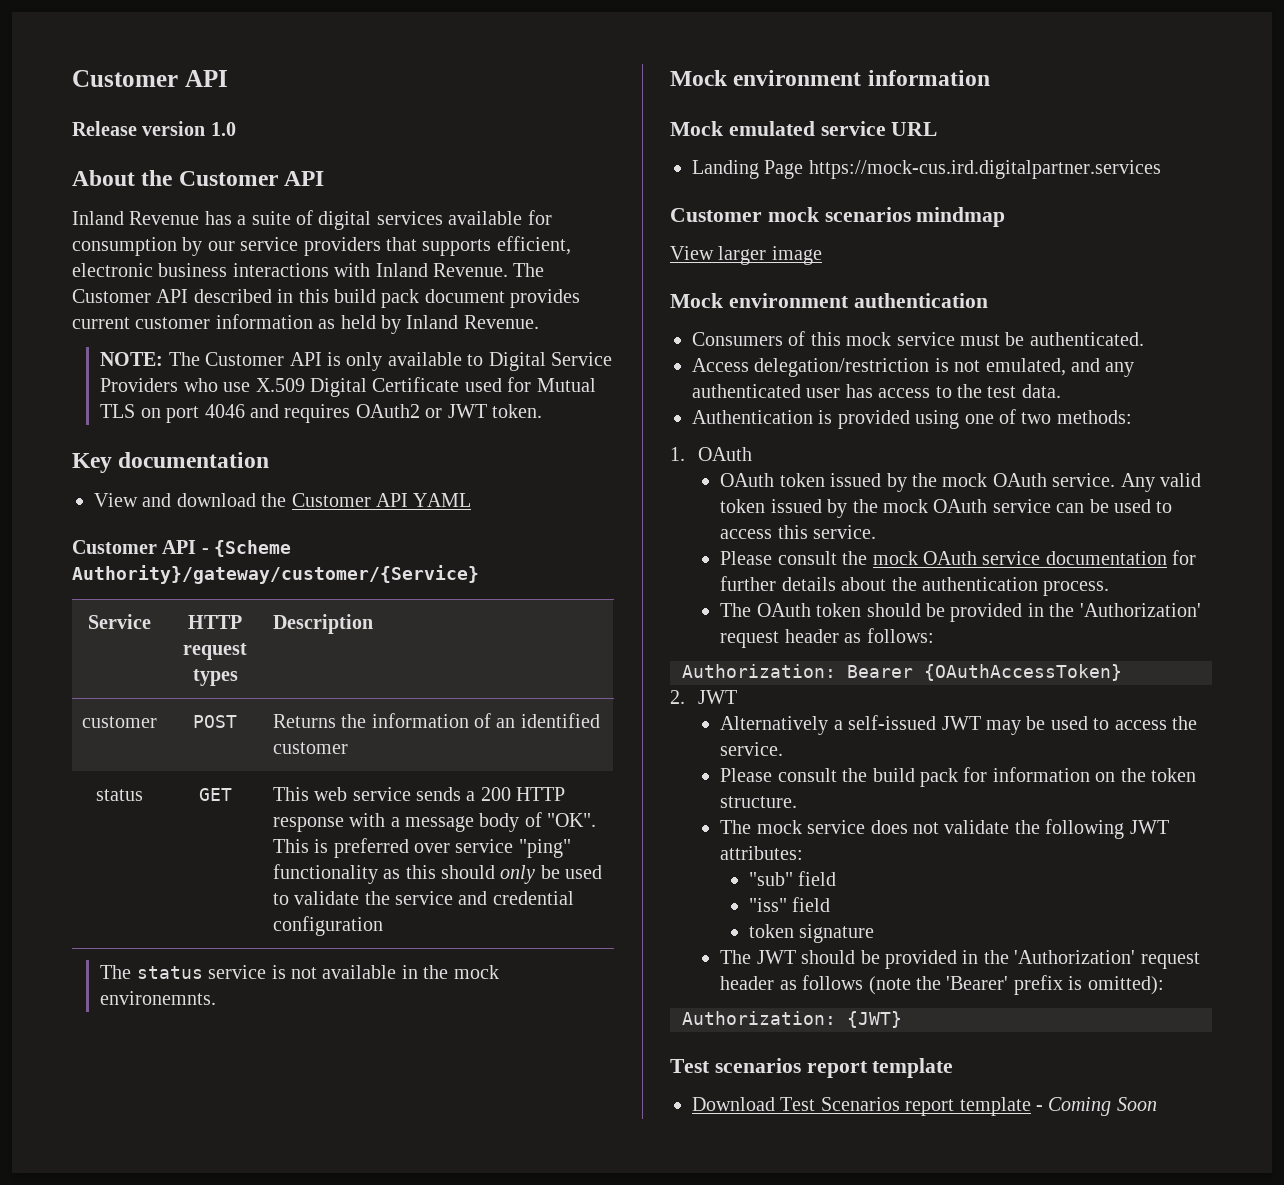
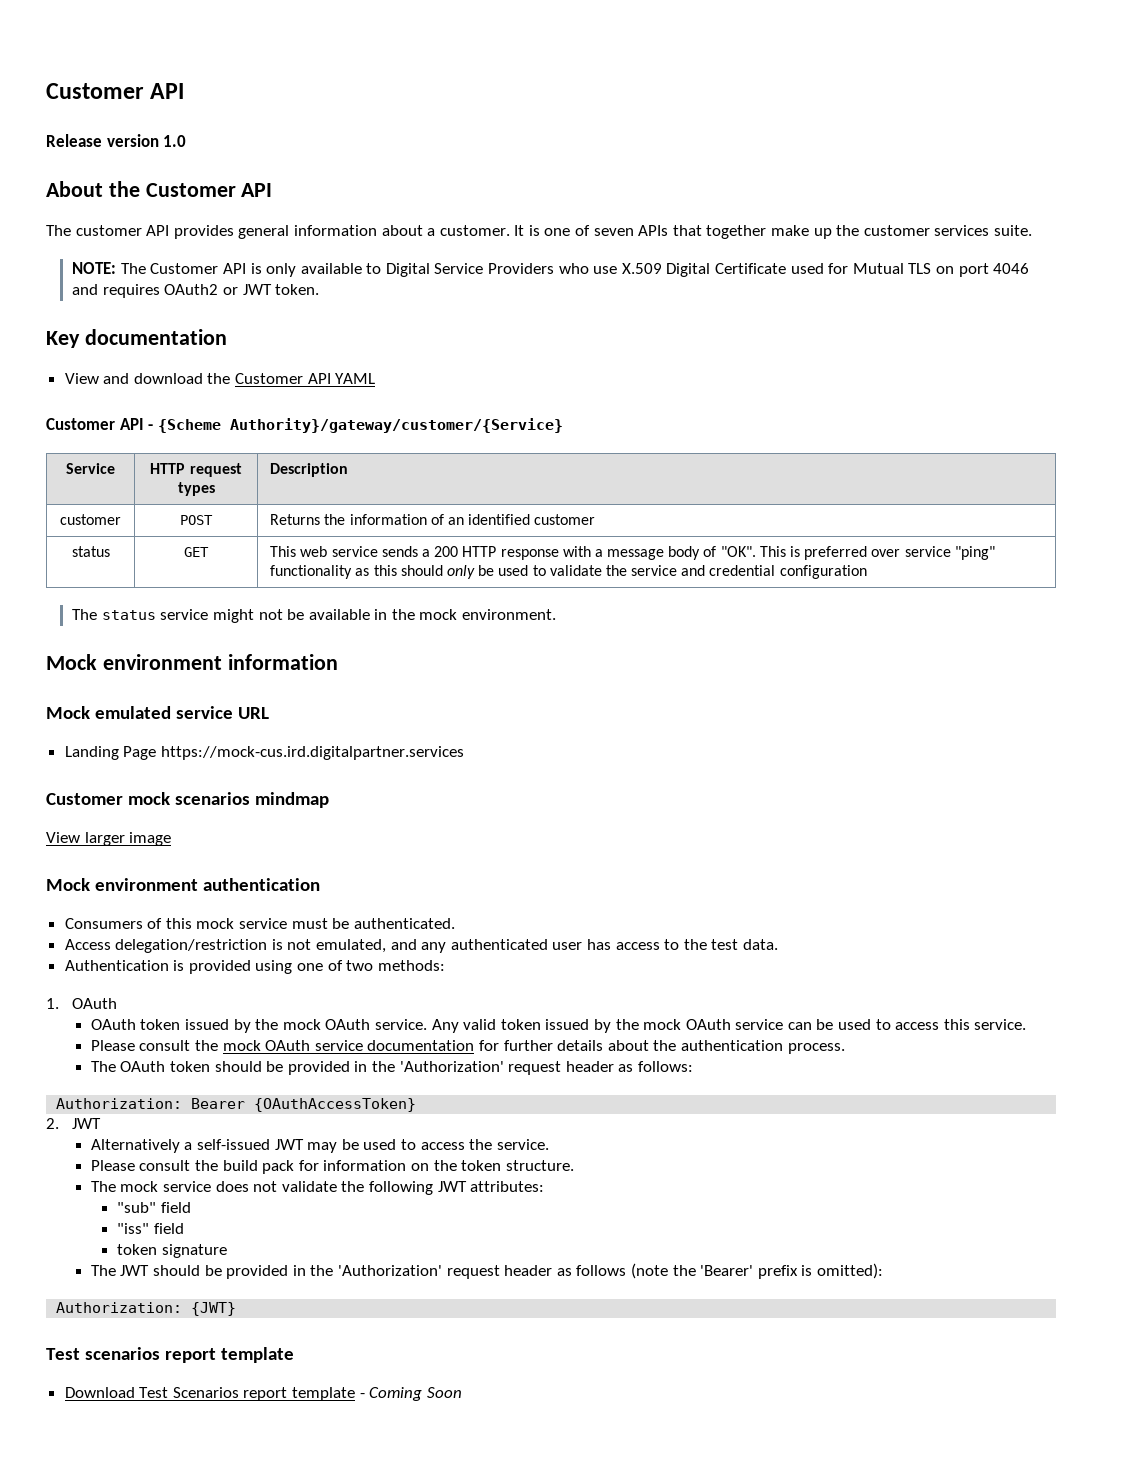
- Inland Revenue has a suite of digital services available for consumption by our service providers that supports efficient, electronic business interactions with Inland Revenue. The Customer API described in this build pack document provides current customer information as held by Inland Revenue.
+ The customer API provides general information about a customer. It is one of seven APIs that together make up the customer services suite.
- The status service is not available in the mock environemnts.
+ The status service might not be available in the mock environment.

